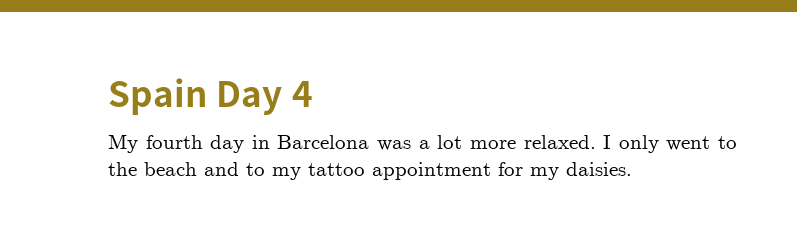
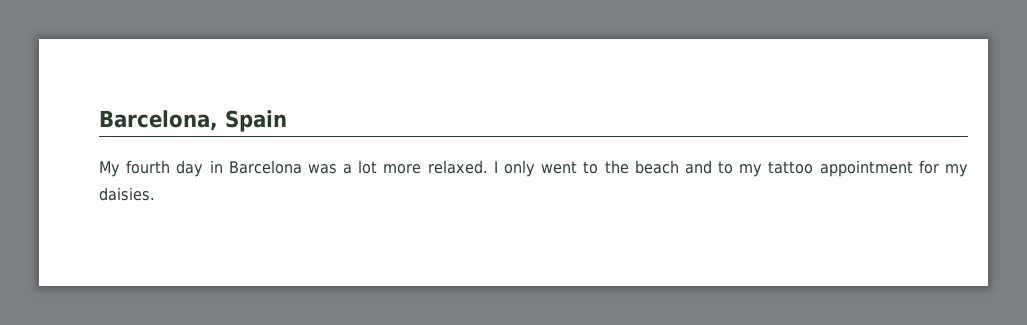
- Spain Day 4
+ Barcelona, Spain

